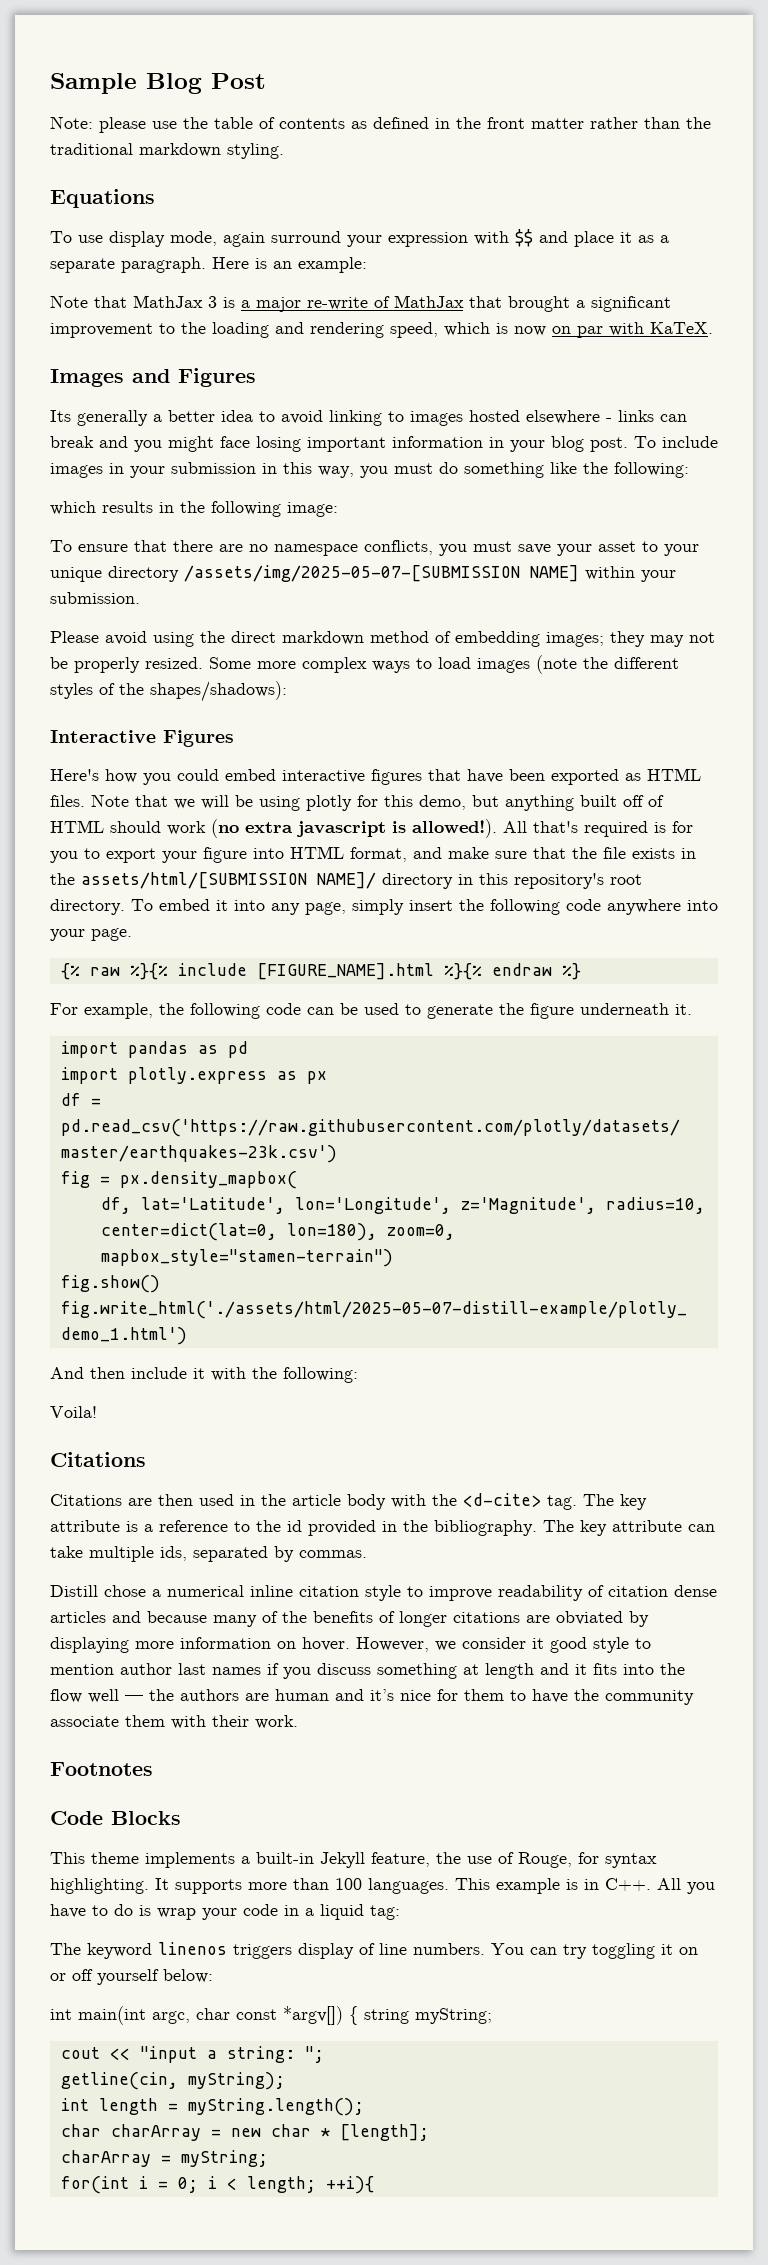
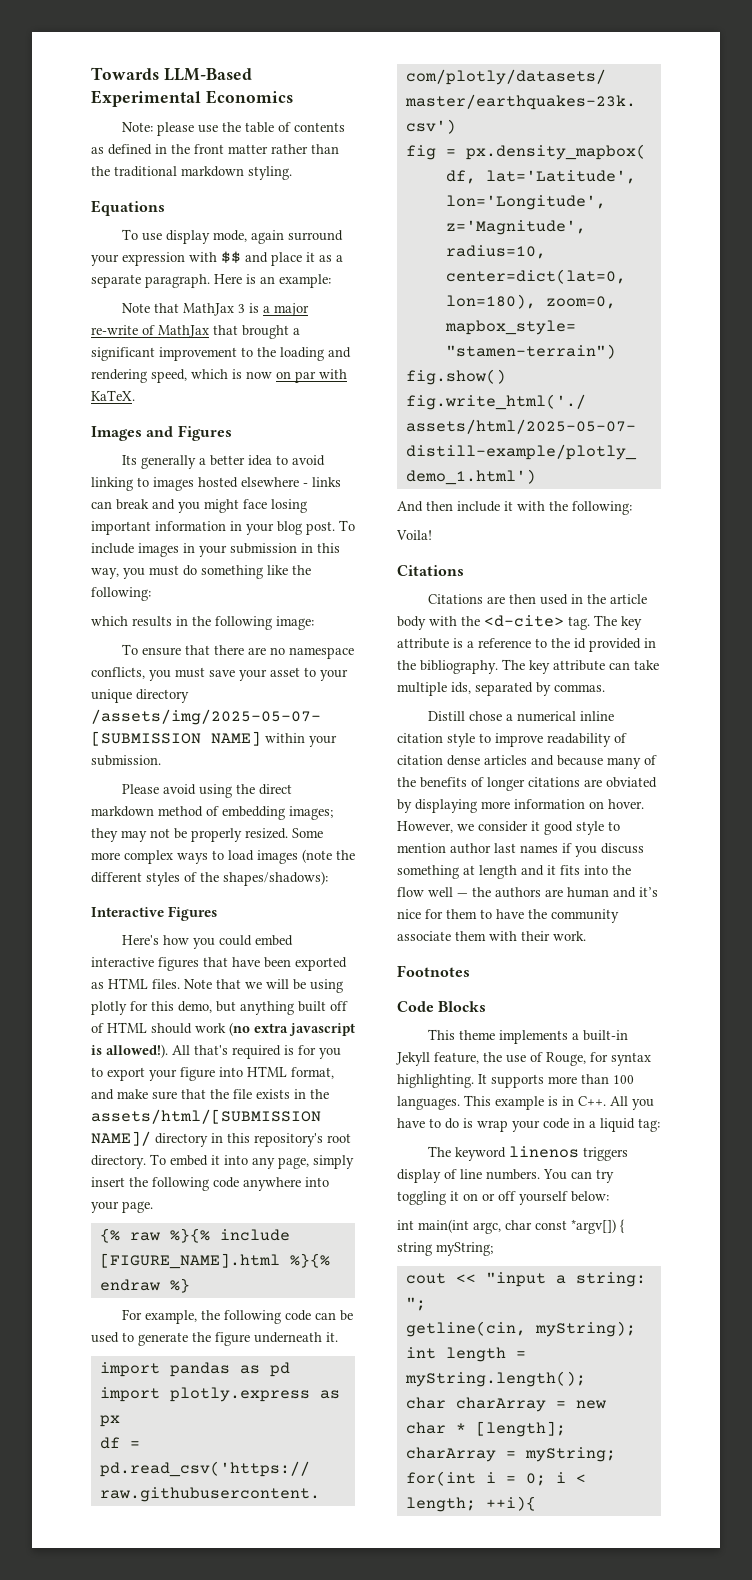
- Sample Blog Post
+ Towards LLM-Based Experimental Economics

